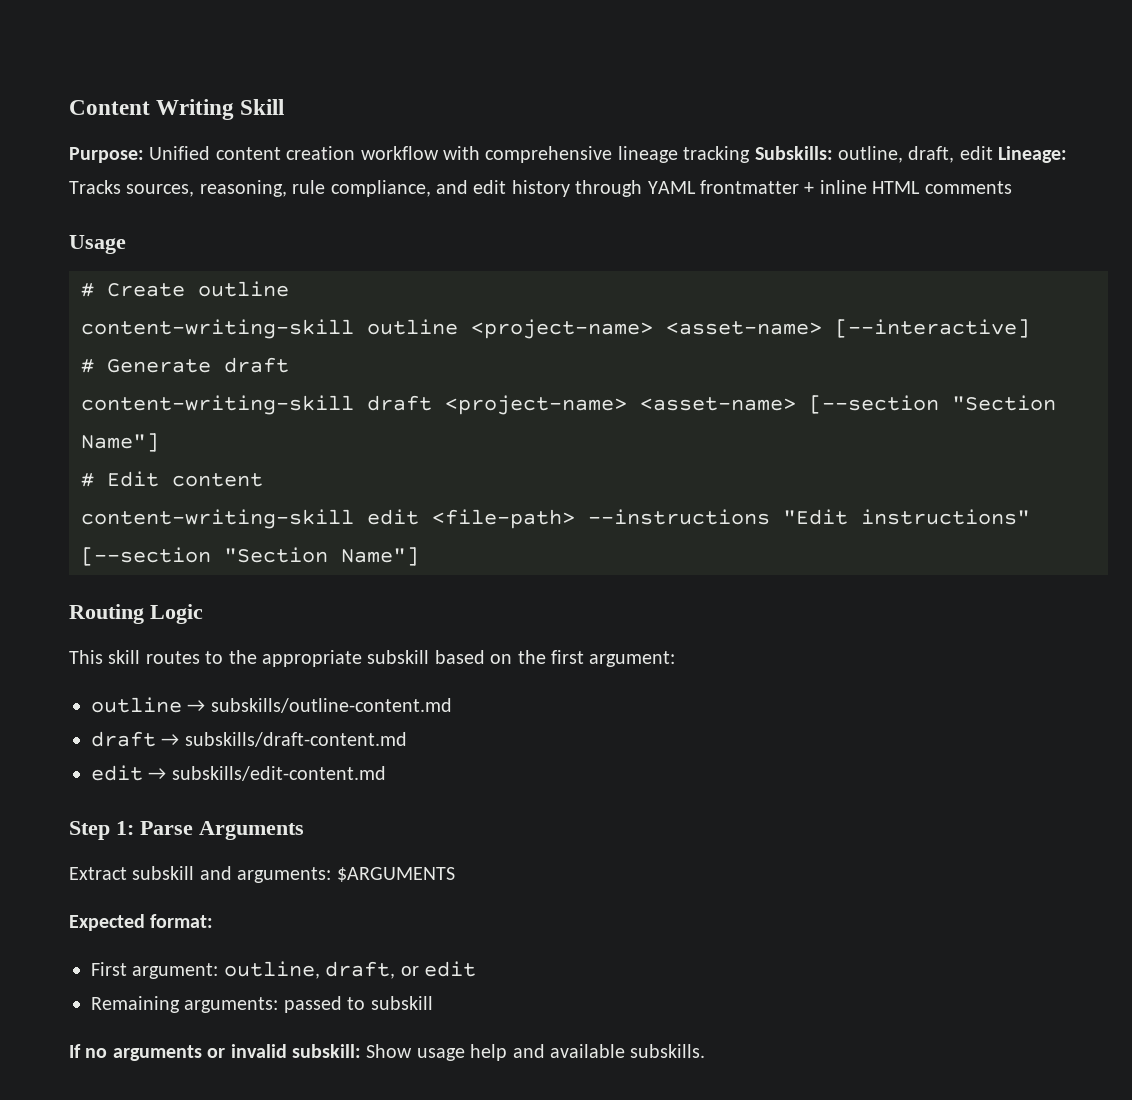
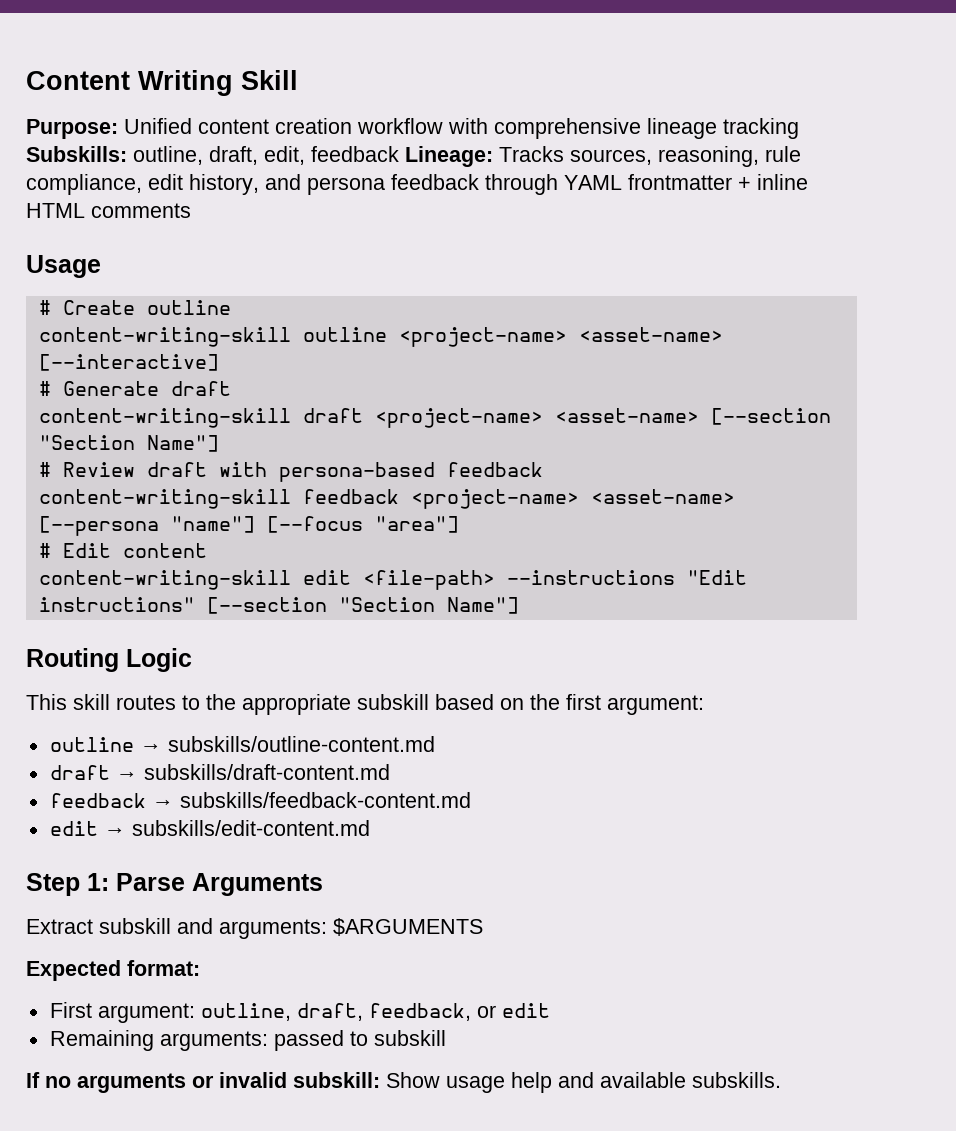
- Purpose: Unified content creation workflow with comprehensive lineage tracking Subskills: outline, draft, edit Lineage: Tracks sources, reasoning, rule compliance, and edit history through YAML frontmatter + inline HTML comments
+ Purpose: Unified content creation workflow with comprehensive lineage tracking Subskills: outline, draft, edit, feedback Lineage: Tracks sources, reasoning, rule compliance, edit history, and persona feedback through YAML frontmatter + inline HTML comments
+ # Review draft with persona-based feedback
+ content-writing-skill feedback <project-name> <asset-name> [--persona "name"] [--focus "area"]
+ feedback → subskills/feedback-content.md
- First argument: outline, draft, or edit
+ First argument: outline, draft, feedback, or edit

